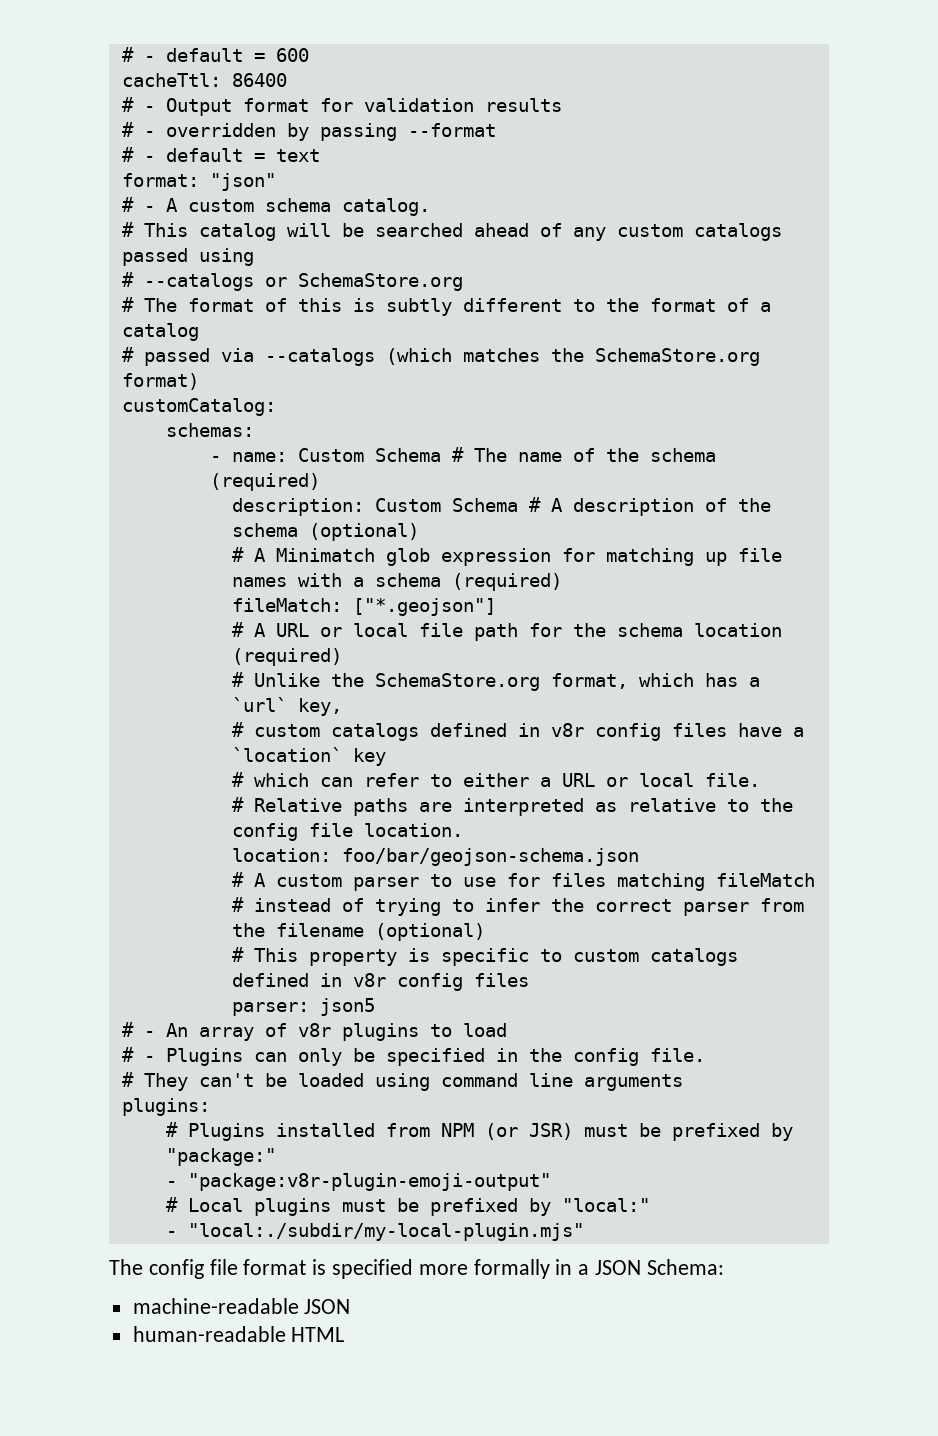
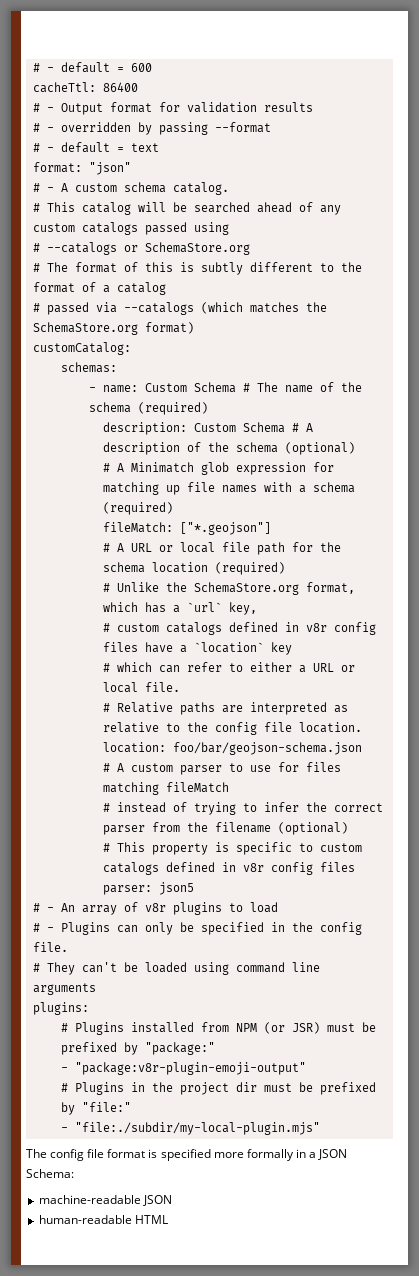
- # Local plugins must be prefixed by "local:"
- - "local:./subdir/my-local-plugin.mjs"
+ # Plugins in the project dir must be prefixed by "file:"
+ - "file:./subdir/my-local-plugin.mjs"

